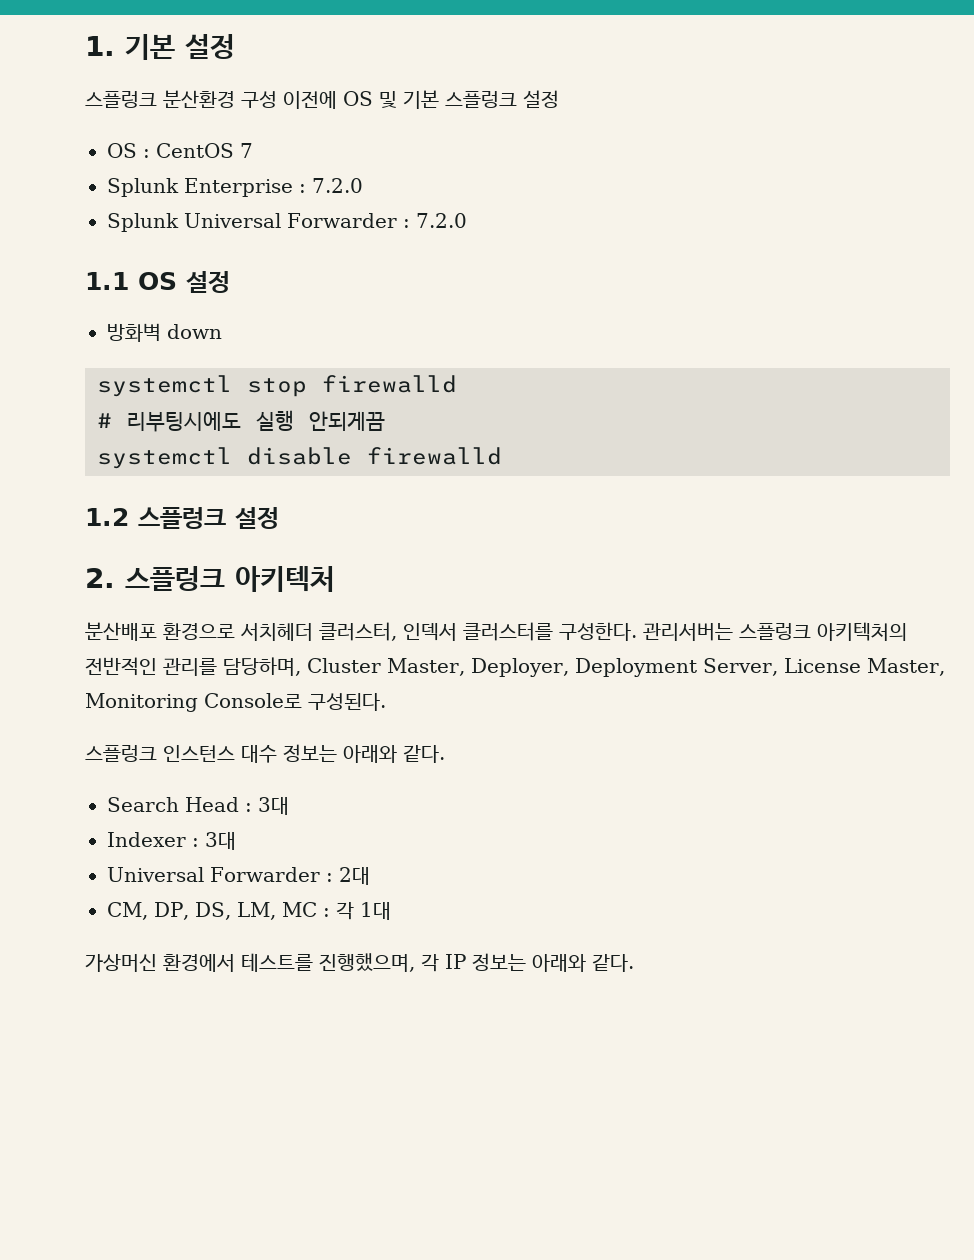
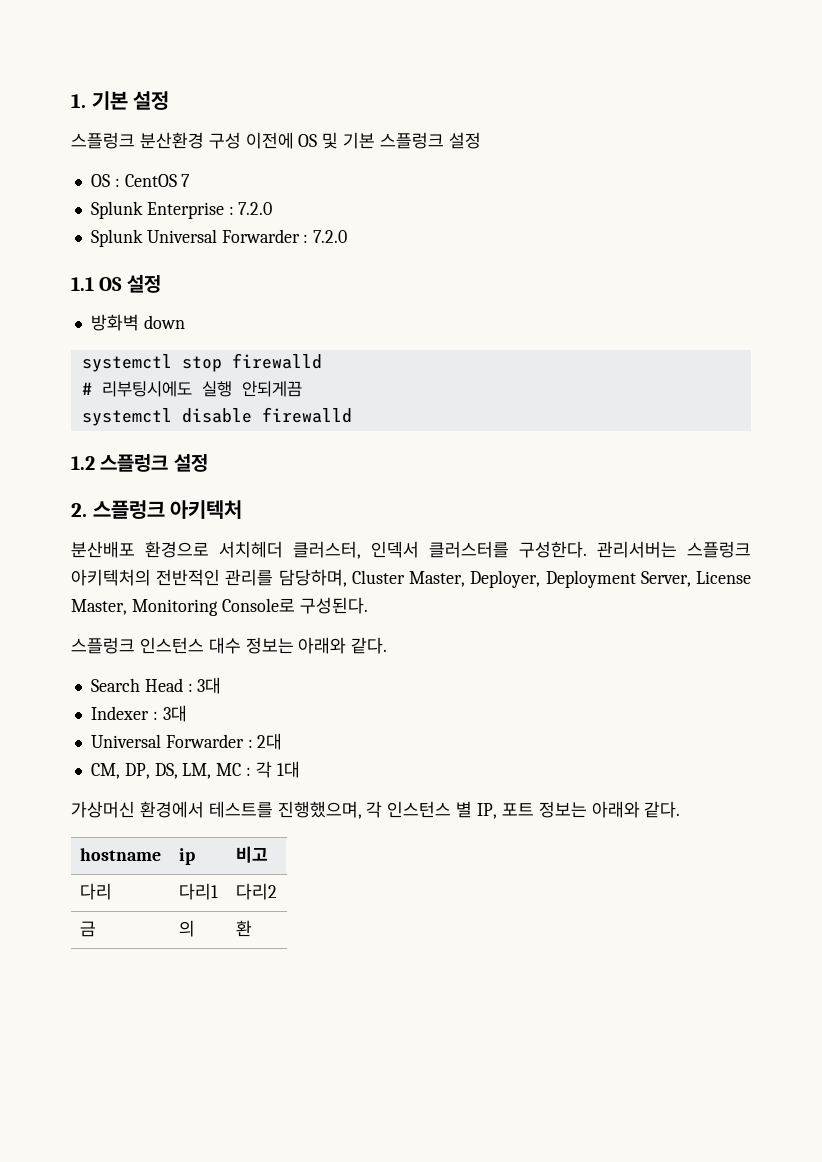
- 가상머신 환경에서 테스트를 진행했으며, 각 IP 정보는 아래와 같다.
+ 가상머신 환경에서 테스트를 진행했으며, 각 인스턴스 별 IP, 포트 정보는 아래와 같다.
+ hostname | ip | 비고
+ 다리 | 다리1 | 다리2
+ 금 | 의 | 환

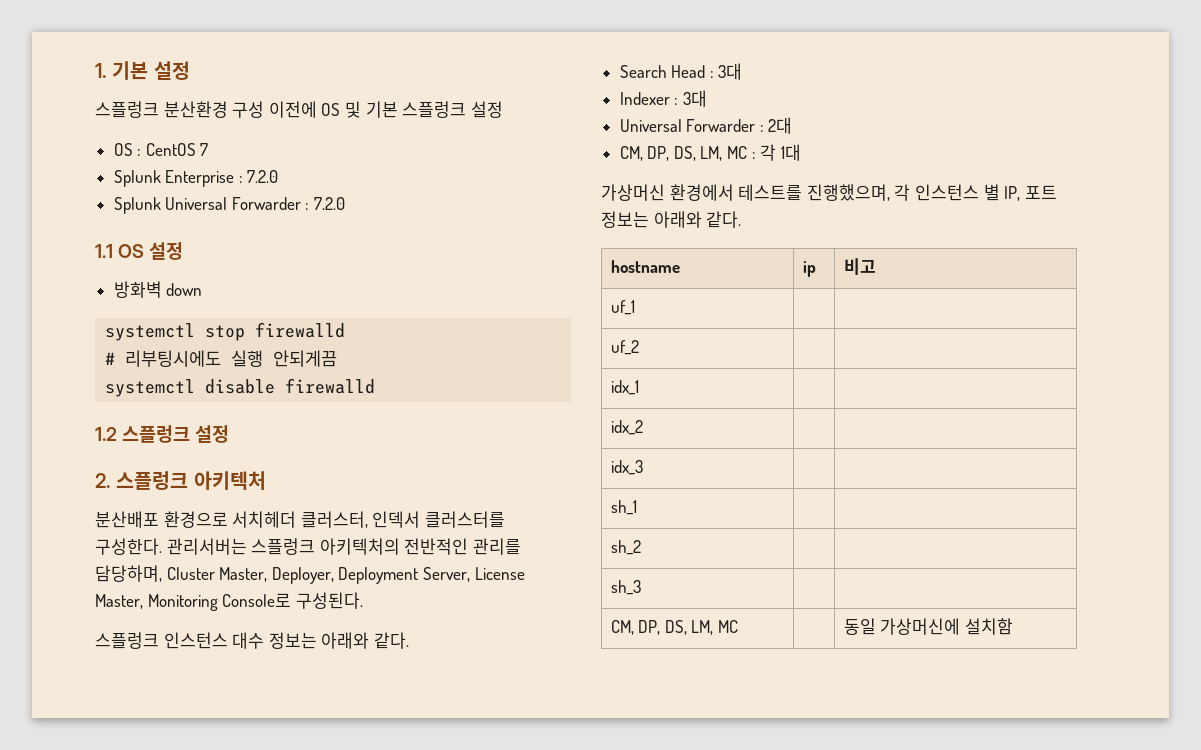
- 다리 | 다리1 | 다리2
- 금 | 의 | 환
+ uf_1 | |
+ uf_2 | |
+ idx_1 | |
+ idx_2 | |
+ idx_3 | |
+ sh_1 | |
+ sh_2 | |
+ sh_3 | |
+ CM, DP, DS, LM, MC | | 동일 가상머신에 설치함

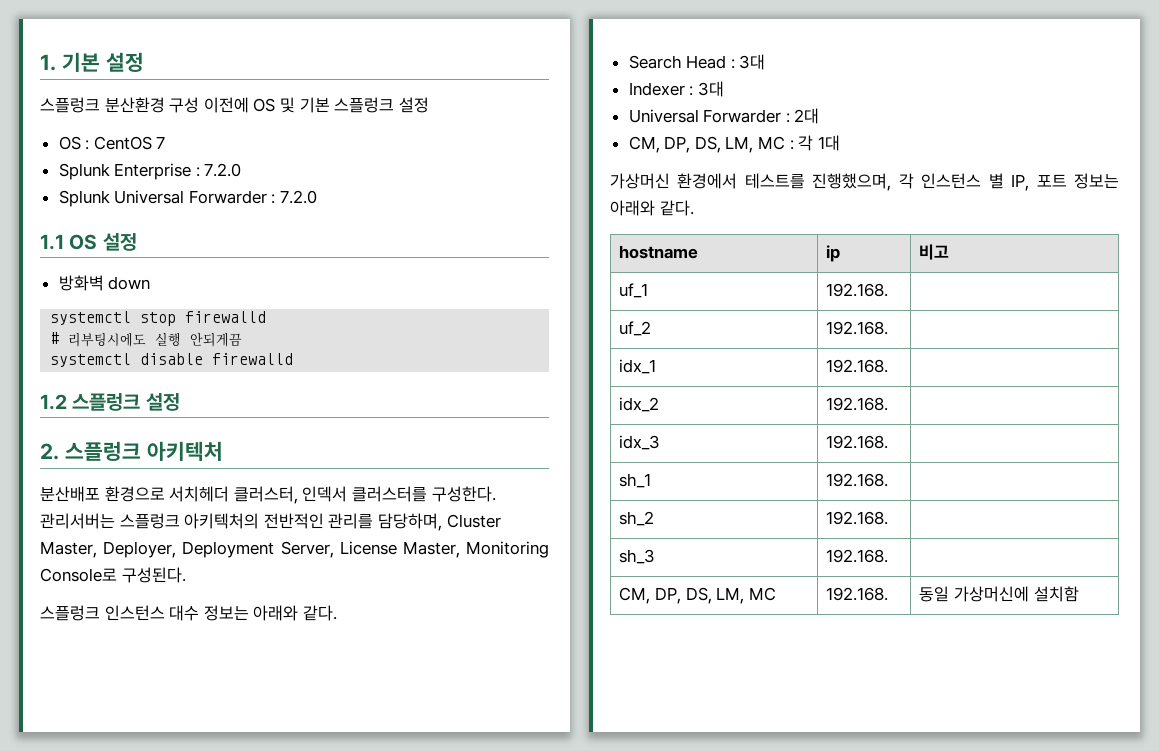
- uf_1 | |
+ uf_1 | 192.168. |
- uf_2 | |
+ uf_2 | 192.168. |
- idx_1 | |
+ idx_1 | 192.168. |
- idx_2 | |
+ idx_2 | 192.168. |
- idx_3 | |
+ idx_3 | 192.168. |
- sh_1 | |
+ sh_1 | 192.168. |
- sh_2 | |
+ sh_2 | 192.168. |
- sh_3 | |
+ sh_3 | 192.168. |
- CM, DP, DS, LM, MC | | 동일 가상머신에 설치함
+ CM, DP, DS, LM, MC | 192.168. | 동일 가상머신에 설치함

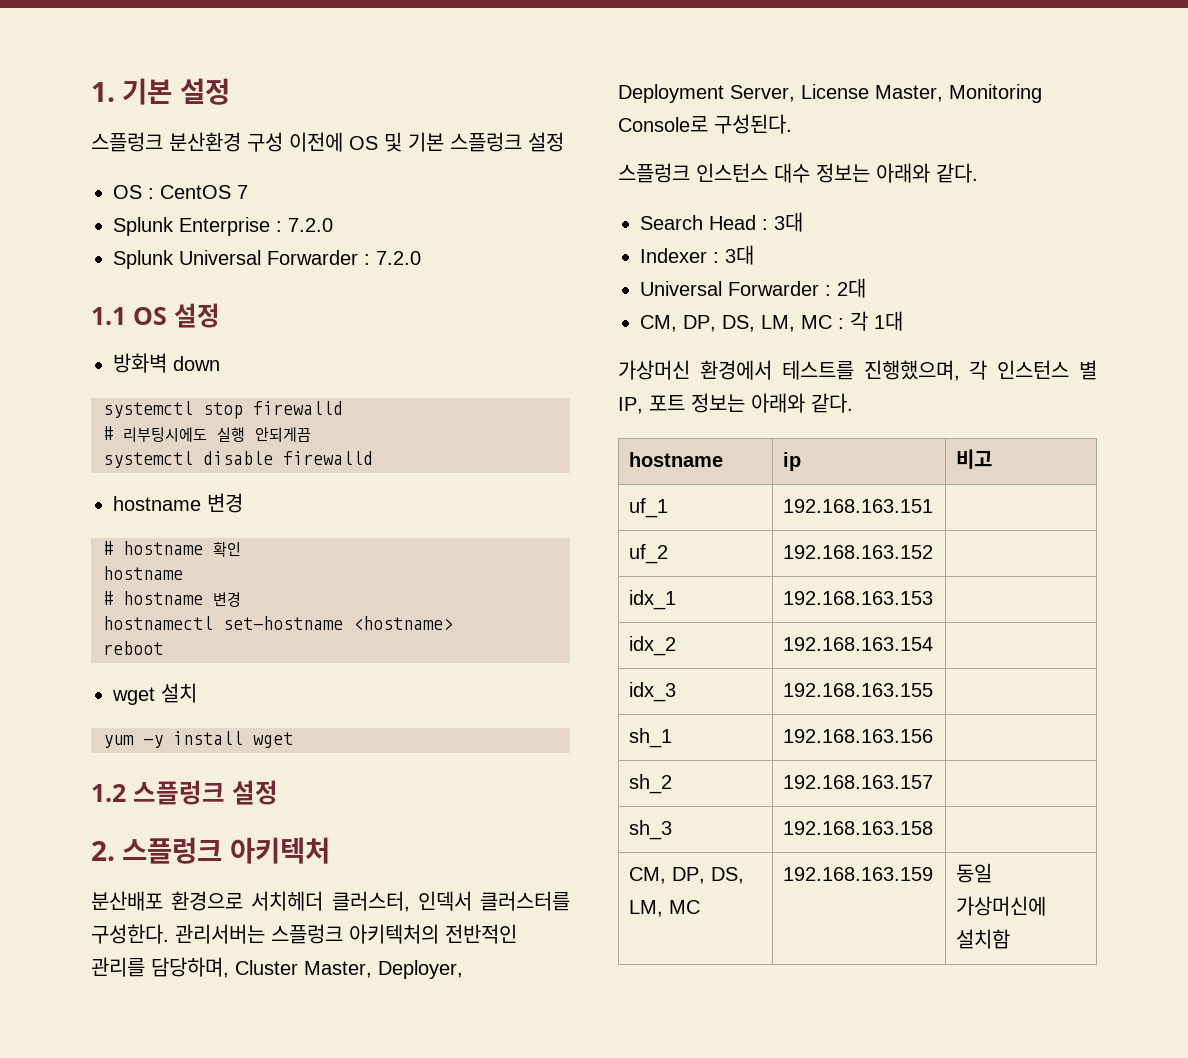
  systemctl disable firewalld
+ hostname 변경
+ # hostname 확인
+ hostname
+ # hostname 변경
+ hostnamectl set-hostname <hostname>
+ reboot
+ wget 설치
+ yum -y install wget
- uf_1 | 192.168. |
+ uf_1 | 192.168.163.151 |
- uf_2 | 192.168. |
+ uf_2 | 192.168.163.152 |
- idx_1 | 192.168. |
+ idx_1 | 192.168.163.153 |
- idx_2 | 192.168. |
+ idx_2 | 192.168.163.154 |
- idx_3 | 192.168. |
+ idx_3 | 192.168.163.155 |
- sh_1 | 192.168. |
+ sh_1 | 192.168.163.156 |
- sh_2 | 192.168. |
+ sh_2 | 192.168.163.157 |
- sh_3 | 192.168. |
+ sh_3 | 192.168.163.158 |
- CM, DP, DS, LM, MC | 192.168. | 동일 가상머신에 설치함
+ CM, DP, DS, LM, MC | 192.168.163.159 | 동일 가상머신에 설치함

